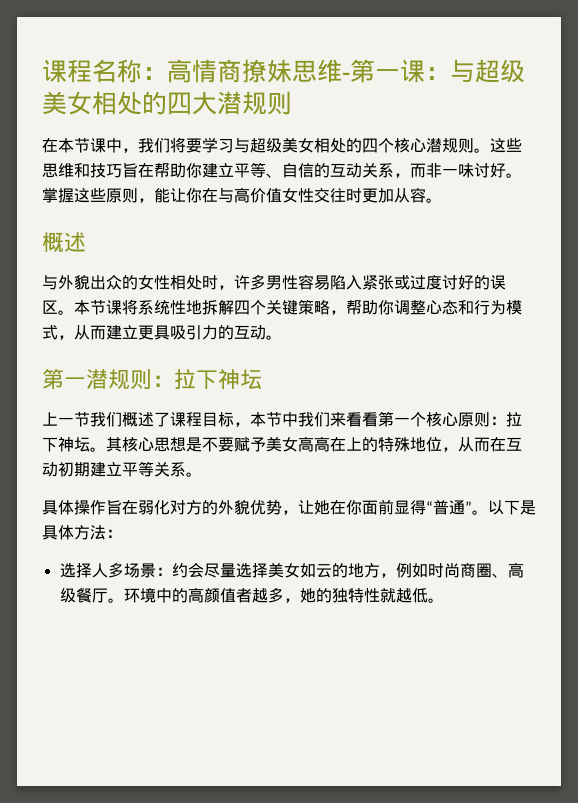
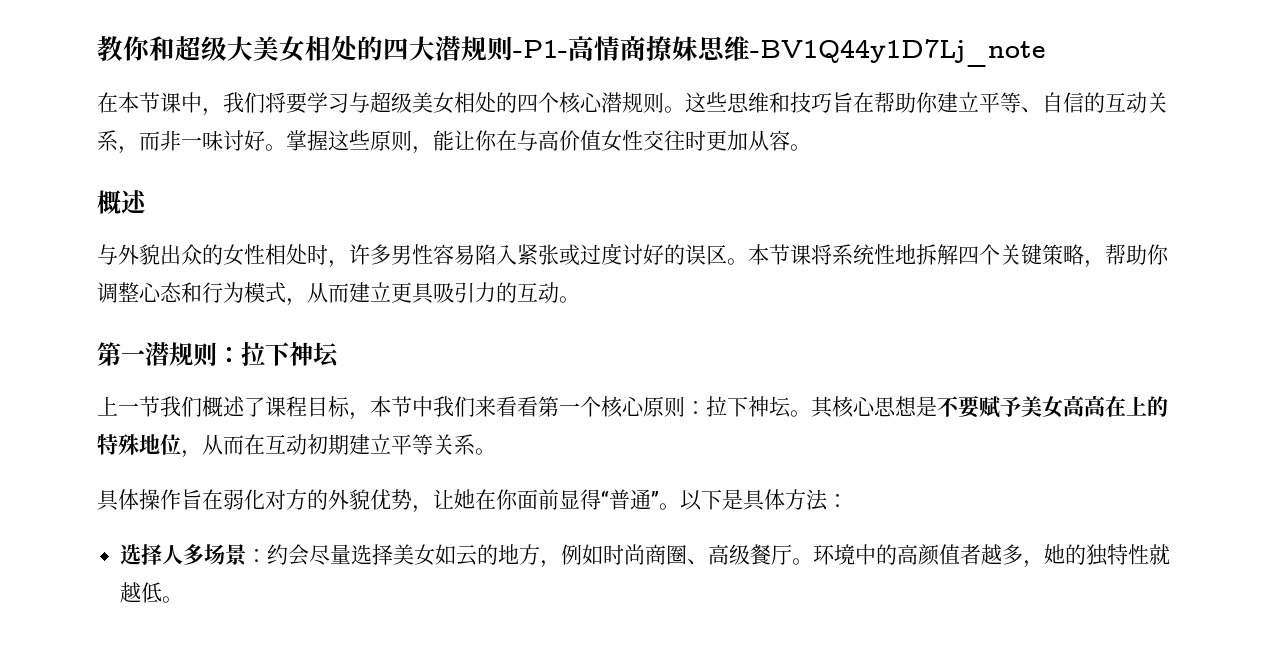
- 课程名称：高情商撩妹思维-第一课：与超级美女相处的四大潜规则
+ 教你和超级大美女相处的四大潜规则-P1-高情商撩妹思维-BV1Q44y1D7Lj_note

